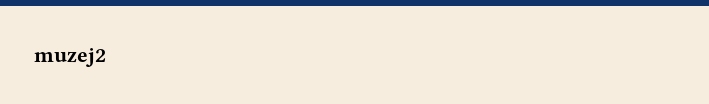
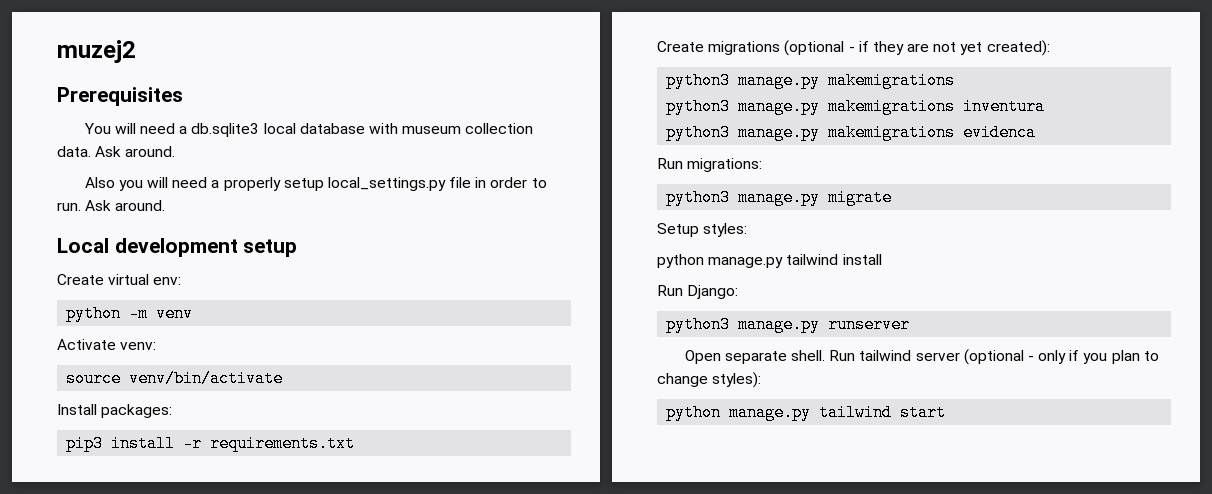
+ Prerequisites
+ You will need a db.sqlite3 local database with museum collection data. Ask around.
+ Also you will need a properly setup local_settings.py file in order to run. Ask around.
+ Local development setup
+ Create virtual env:
+ python -m venv
+ Activate venv:
+ source venv/bin/activate
+ Install packages:
+ pip3 install -r requirements.txt
+ Create migrations (optional - if they are not yet created):
+ python3 manage.py makemigrations
+ python3 manage.py makemigrations inventura
+ python3 manage.py makemigrations evidenca
+ Run migrations:
+ python3 manage.py migrate
+ Setup styles:
+ python manage.py tailwind install
+ Run Django:
+ python3 manage.py runserver
+ Open separate shell. Run tailwind server (optional - only if you plan to change styles):
+ python manage.py tailwind start

